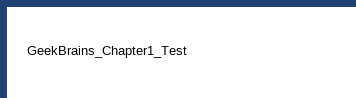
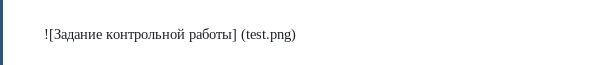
- GeekBrains_Chapter1_Test
+ ![Задание контрольной работы] (test.png)

